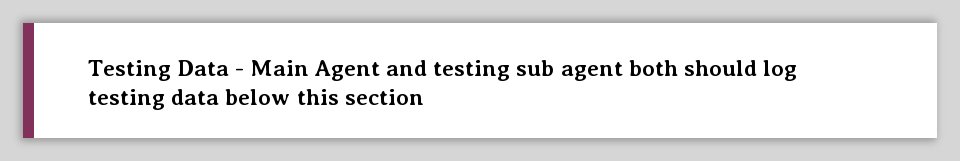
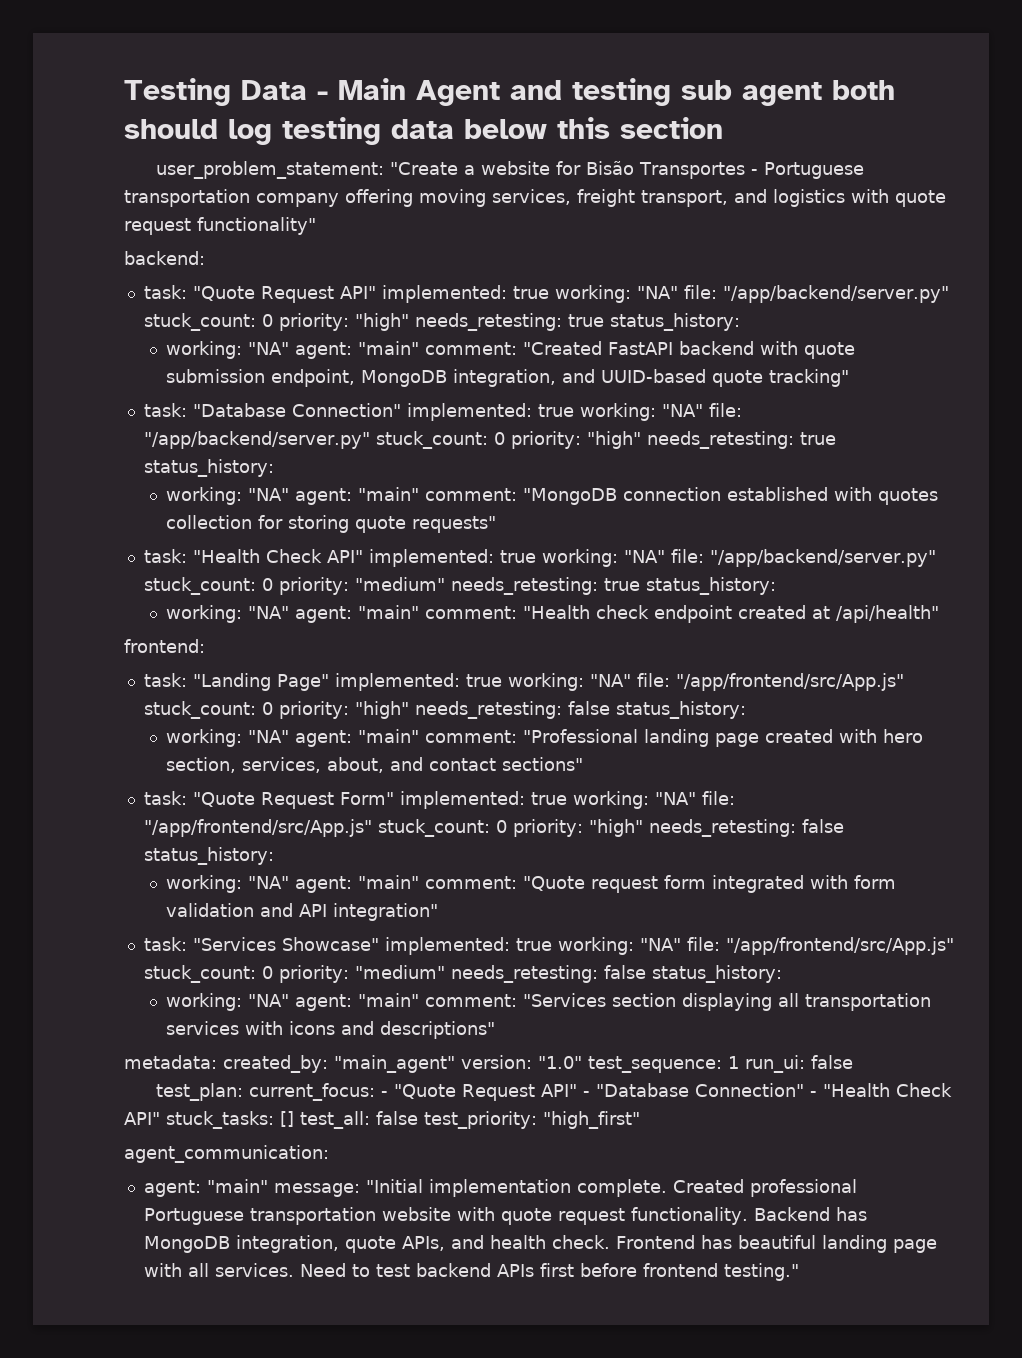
+ user_problem_statement: "Create a website for Bisão Transportes - Portuguese transportation company offering moving services, freight transport, and logistics with quote request functionality"
+ backend:
+ task: "Quote Request API" implemented: true working: "NA" file: "/app/backend/server.py" stuck_count: 0 priority: "high" needs_retesting: true status_history:
+ working: "NA" agent: "main" comment: "Created FastAPI backend with quote submission endpoint, MongoDB integration, and UUID-based quote tracking"
+ task: "Database Connection" implemented: true working: "NA" file: "/app/backend/server.py" stuck_count: 0 priority: "high" needs_retesting: true status_history:
+ working: "NA" agent: "main" comment: "MongoDB connection established with quotes collection for storing quote requests"
+ task: "Health Check API" implemented: true working: "NA" file: "/app/backend/server.py" stuck_count: 0 priority: "medium" needs_retesting: true status_history:
+ working: "NA" agent: "main" comment: "Health check endpoint created at /api/health"
+ frontend:
+ task: "Landing Page" implemented: true working: "NA" file: "/app/frontend/src/App.js" stuck_count: 0 priority: "high" needs_retesting: false status_history:
+ working: "NA" agent: "main" comment: "Professional landing page created with hero section, services, about, and contact sections"
+ task: "Quote Request Form" implemented: true working: "NA" file: "/app/frontend/src/App.js" stuck_count: 0 priority: "high" needs_retesting: false status_history:
+ working: "NA" agent: "main" comment: "Quote request form integrated with form validation and API integration"
+ task: "Services Showcase" implemented: true working: "NA" file: "/app/frontend/src/App.js" stuck_count: 0 priority: "medium" needs_retesting: false status_history:
+ working: "NA" agent: "main" comment: "Services section displaying all transportation services with icons and descriptions"
+ metadata: created_by: "main_agent" version: "1.0" test_sequence: 1 run_ui: false
+ test_plan: current_focus: - "Quote Request API" - "Database Connection" - "Health Check API" stuck_tasks: [] test_all: false test_priority: "high_first"
+ agent_communication:
+ agent: "main" message: "Initial implementation complete. Created professional Portuguese transportation website with quote request functionality. Backend has MongoDB integration, quote APIs, and health check. Frontend has beautiful landing page with all services. Need to test backend APIs first before frontend testing."

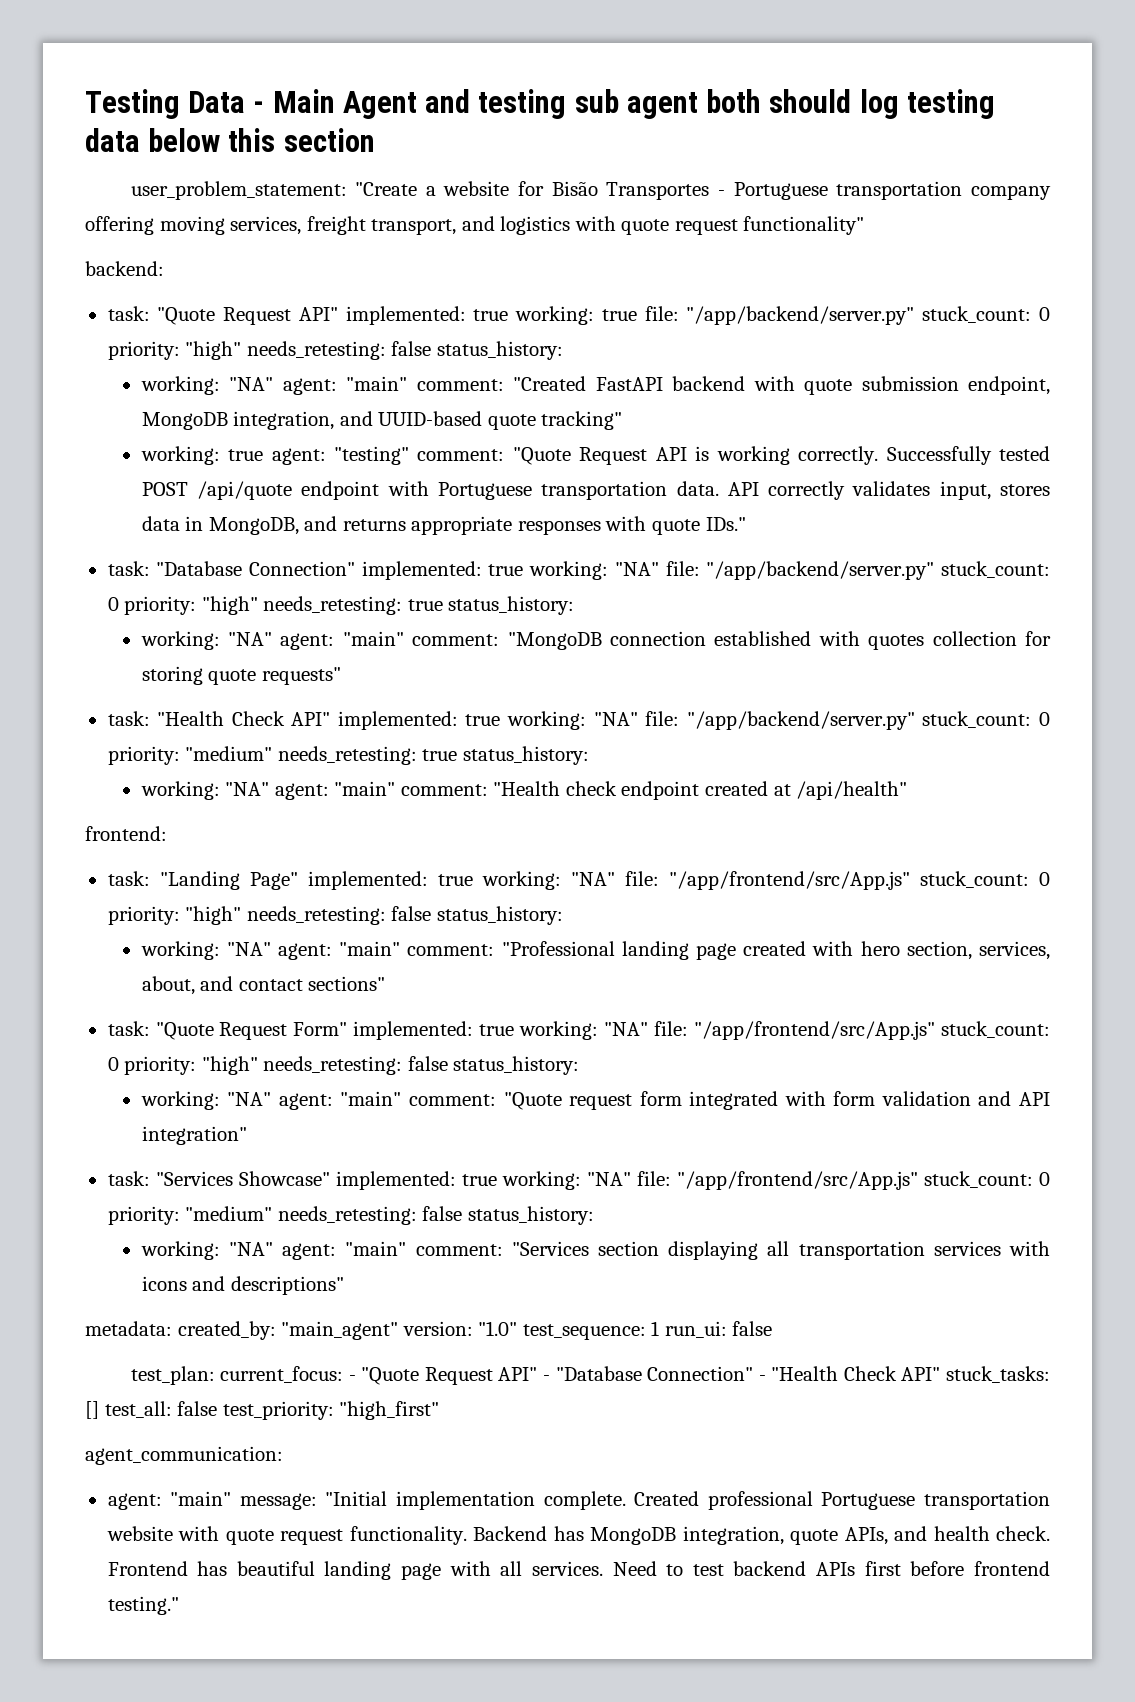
- task: "Quote Request API" implemented: true working: "NA" file: "/app/backend/server.py" stuck_count: 0 priority: "high" needs_retesting: true status_history:
+ task: "Quote Request API" implemented: true working: true file: "/app/backend/server.py" stuck_count: 0 priority: "high" needs_retesting: false status_history:
+ working: true agent: "testing" comment: "Quote Request API is working correctly. Successfully tested POST /api/quote endpoint with Portuguese transportation data. API correctly validates input, stores data in MongoDB, and returns appropriate responses with quote IDs."

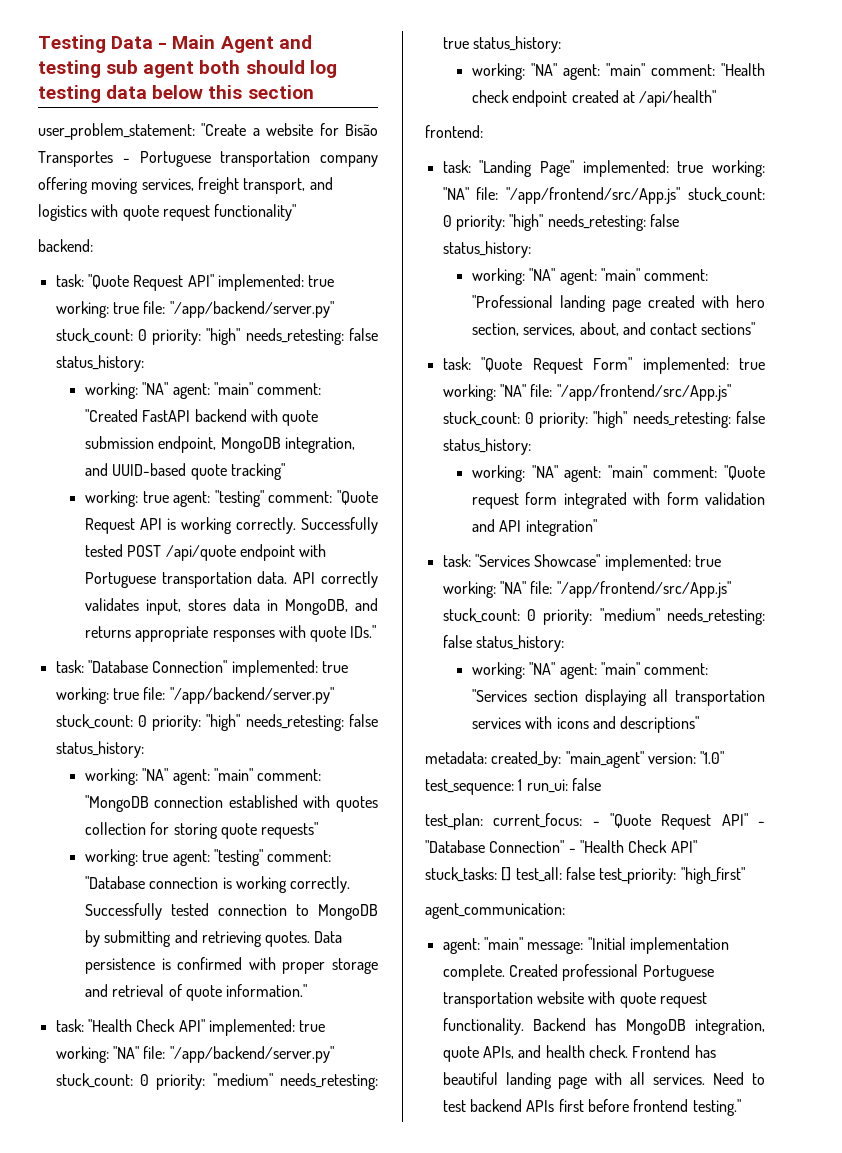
- task: "Database Connection" implemented: true working: "NA" file: "/app/backend/server.py" stuck_count: 0 priority: "high" needs_retesting: true status_history:
+ task: "Database Connection" implemented: true working: true file: "/app/backend/server.py" stuck_count: 0 priority: "high" needs_retesting: false status_history:
+ working: true agent: "testing" comment: "Database connection is working correctly. Successfully tested connection to MongoDB by submitting and retrieving quotes. Data persistence is confirmed with proper storage and retrieval of quote information."

